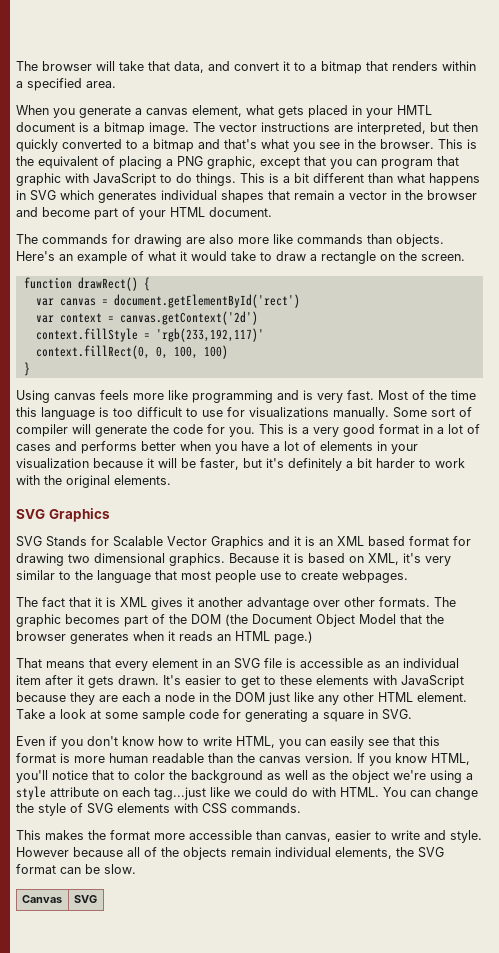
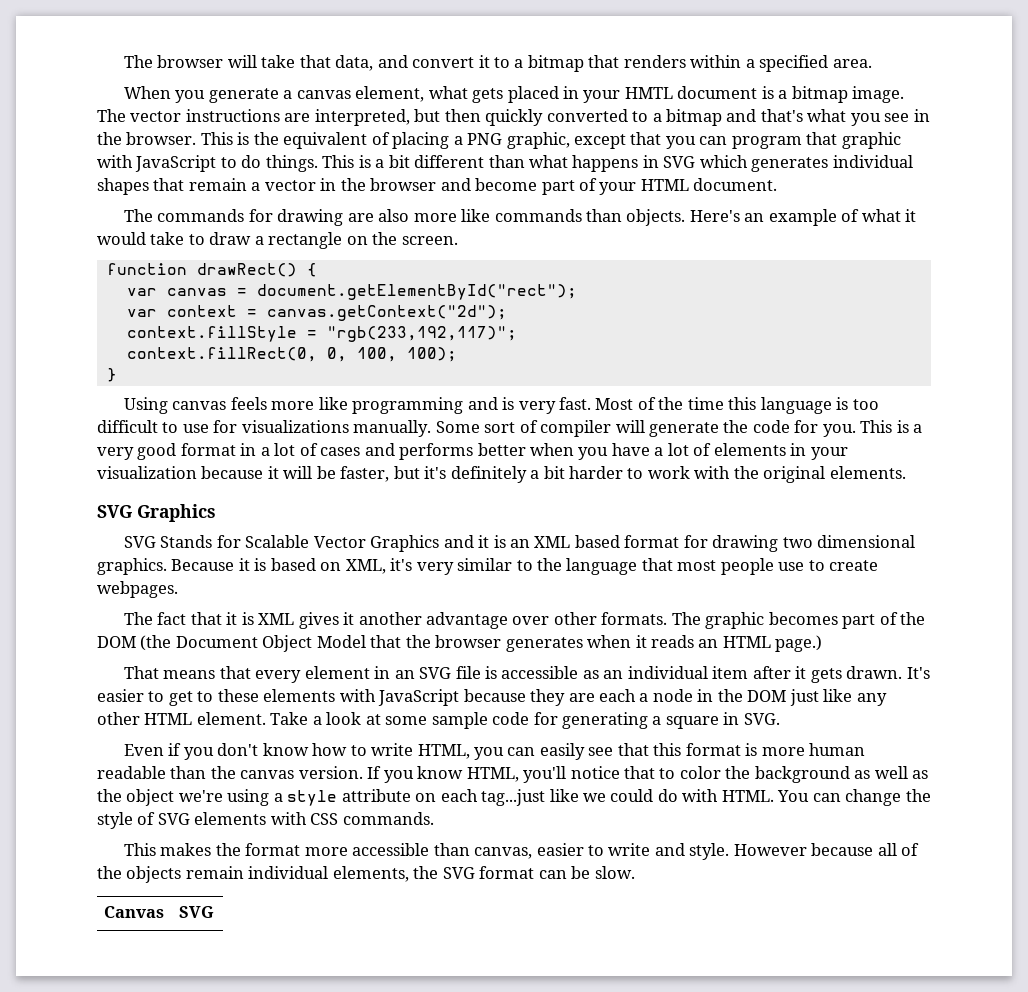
- var canvas = document.getElementById('rect')
+ var canvas = document.getElementById("rect");
- var context = canvas.getContext('2d')
+ var context = canvas.getContext("2d");
- context.fillStyle = 'rgb(233,192,117)'
+ context.fillStyle = "rgb(233,192,117)";
- context.fillRect(0, 0, 100, 100)
+ context.fillRect(0, 0, 100, 100);

